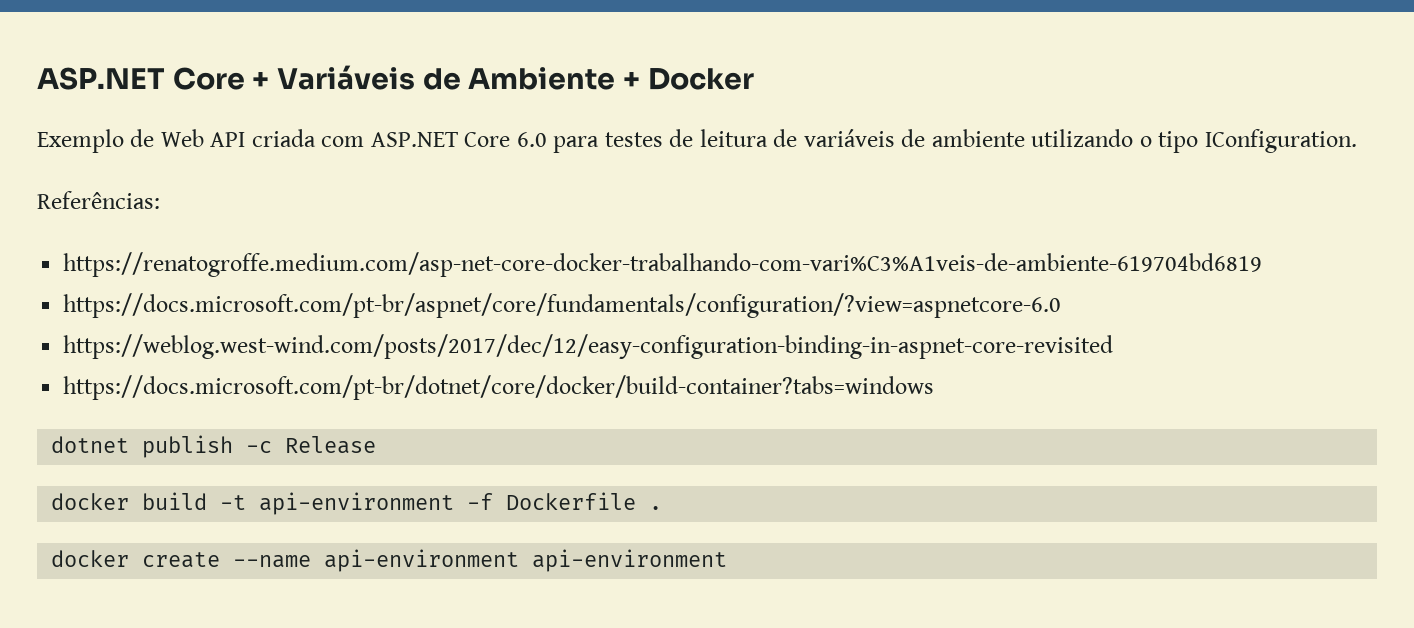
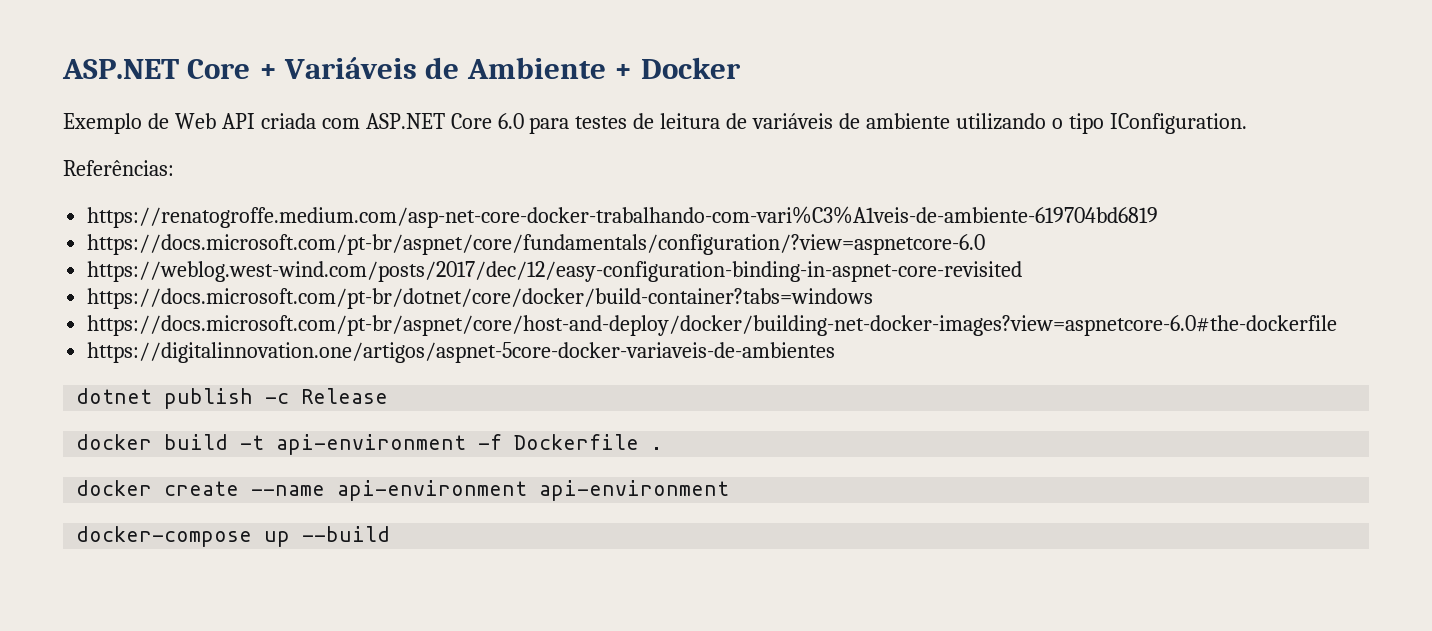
+ https://docs.microsoft.com/pt-br/aspnet/core/host-and-deploy/docker/building-net-docker-images?view=aspnetcore-6.0#the-dockerfile
+ https://digitalinnovation.one/artigos/aspnet-5core-docker-variaveis-de-ambientes
+ docker-compose up --build

